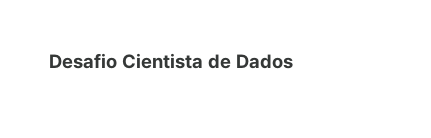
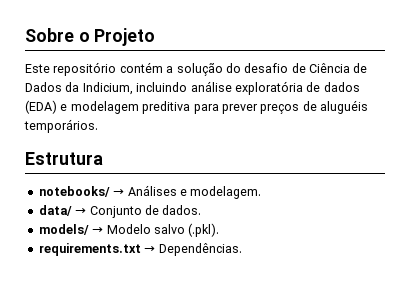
- Desafio Cientista de Dados
+ Sobre o Projeto
+ Este repositório contém a solução do desafio de Ciência de Dados da Indicium, incluindo análise exploratória de dados (EDA) e modelagem preditiva para prever preços de aluguéis temporários.
+ Estrutura
+ notebooks/ → Análises e modelagem.
+ data/ → Conjunto de dados.
+ models/ → Modelo salvo (.pkl).
+ requirements.txt → Dependências.

